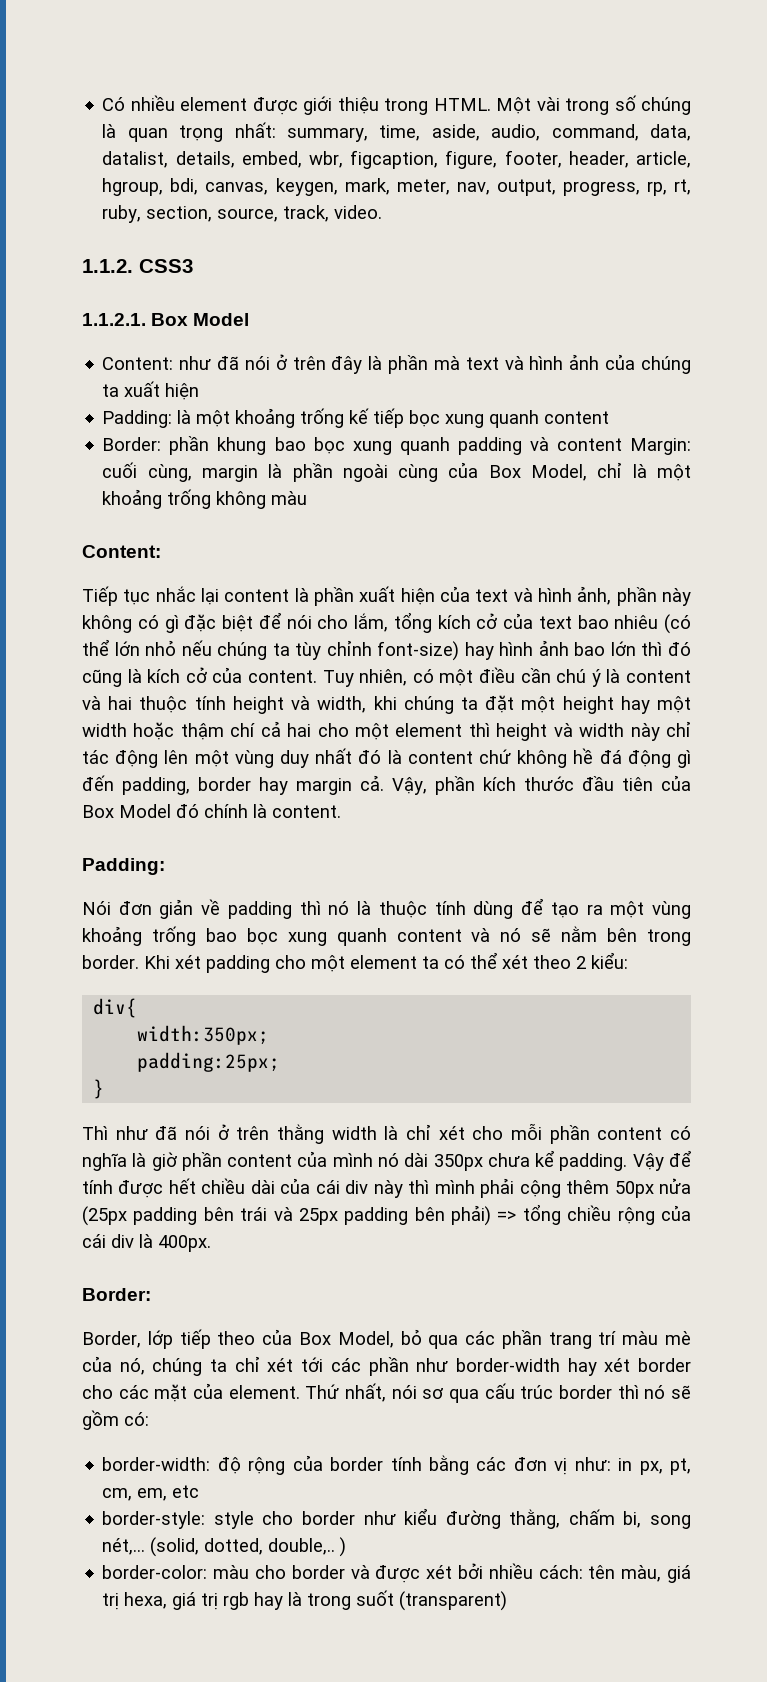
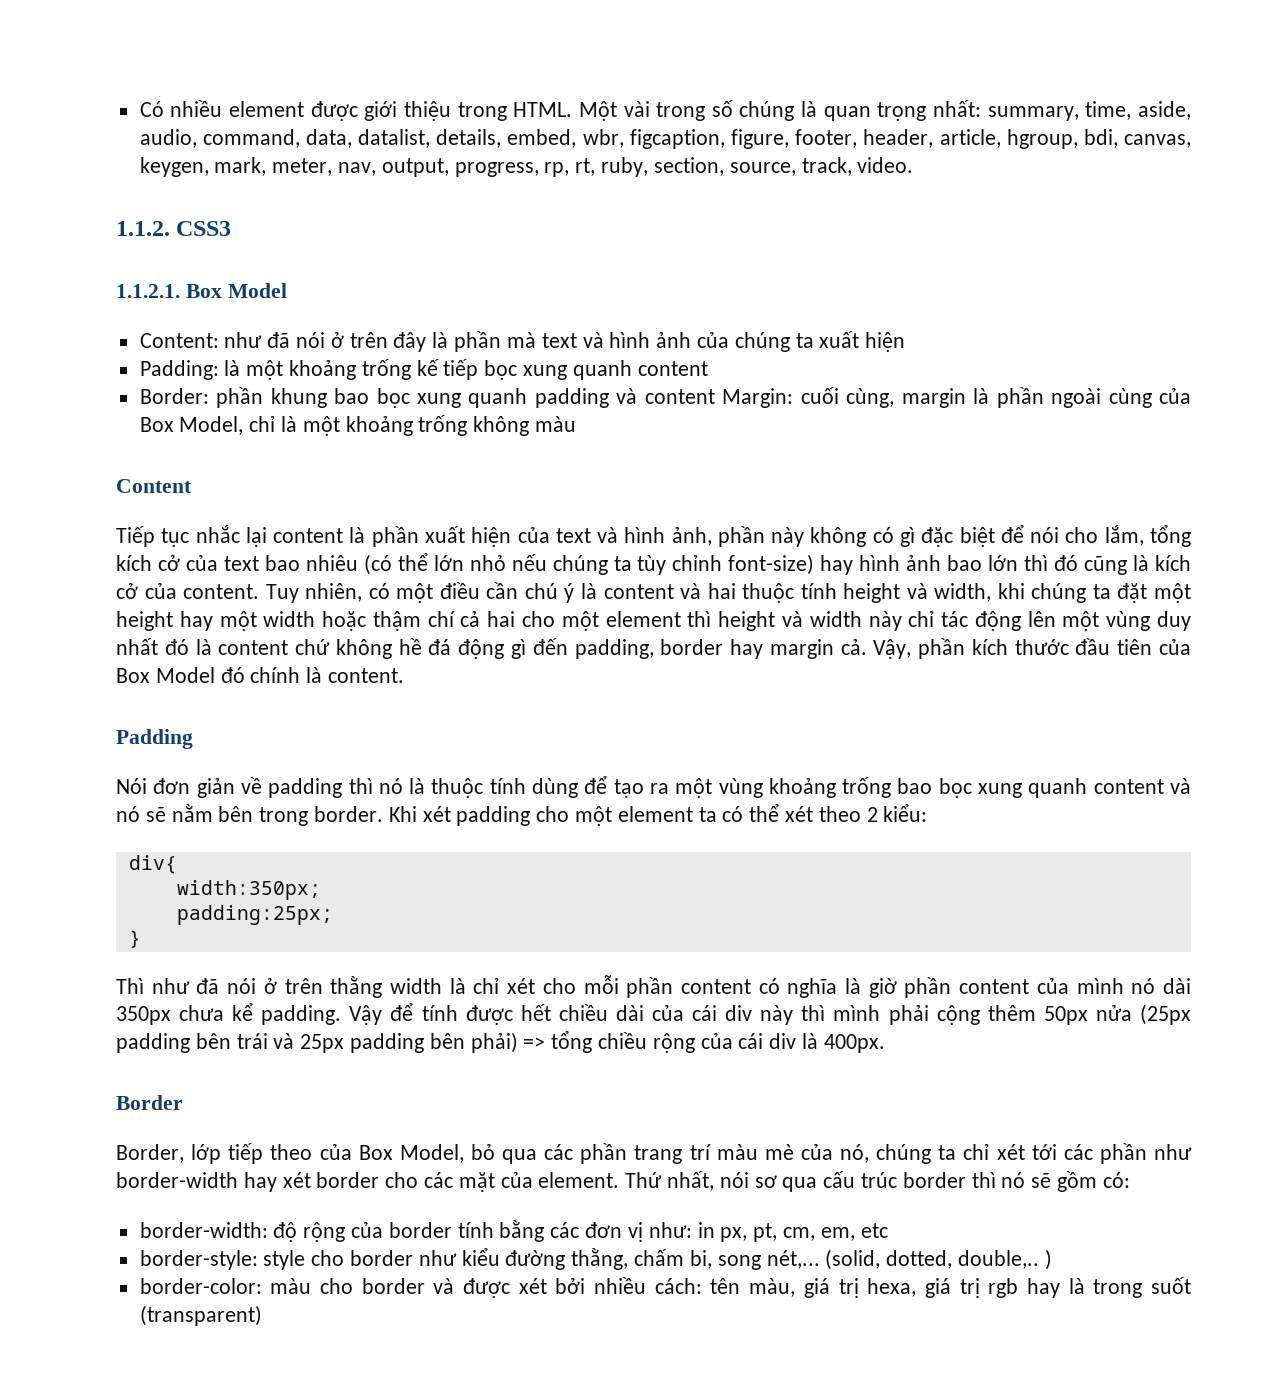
  Border: phần khung bao bọc xung quanh padding và content Margin: cuối cùng, margin là phần ngoài cùng của Box Model, chỉ là một khoảng trống không màu
- Content:
+ Content
  Vậy, phần kích thước đầu tiên của Box Model đó chính là content.
- Padding:
+ Padding
  Vậy để tính được hết chiều dài của cái div này thì mình phải cộng thêm 50px nửa (25px padding bên trái và 25px padding bên phải) => tổng chiều rộng của cái div là 400px.
- Border:
+ Border

